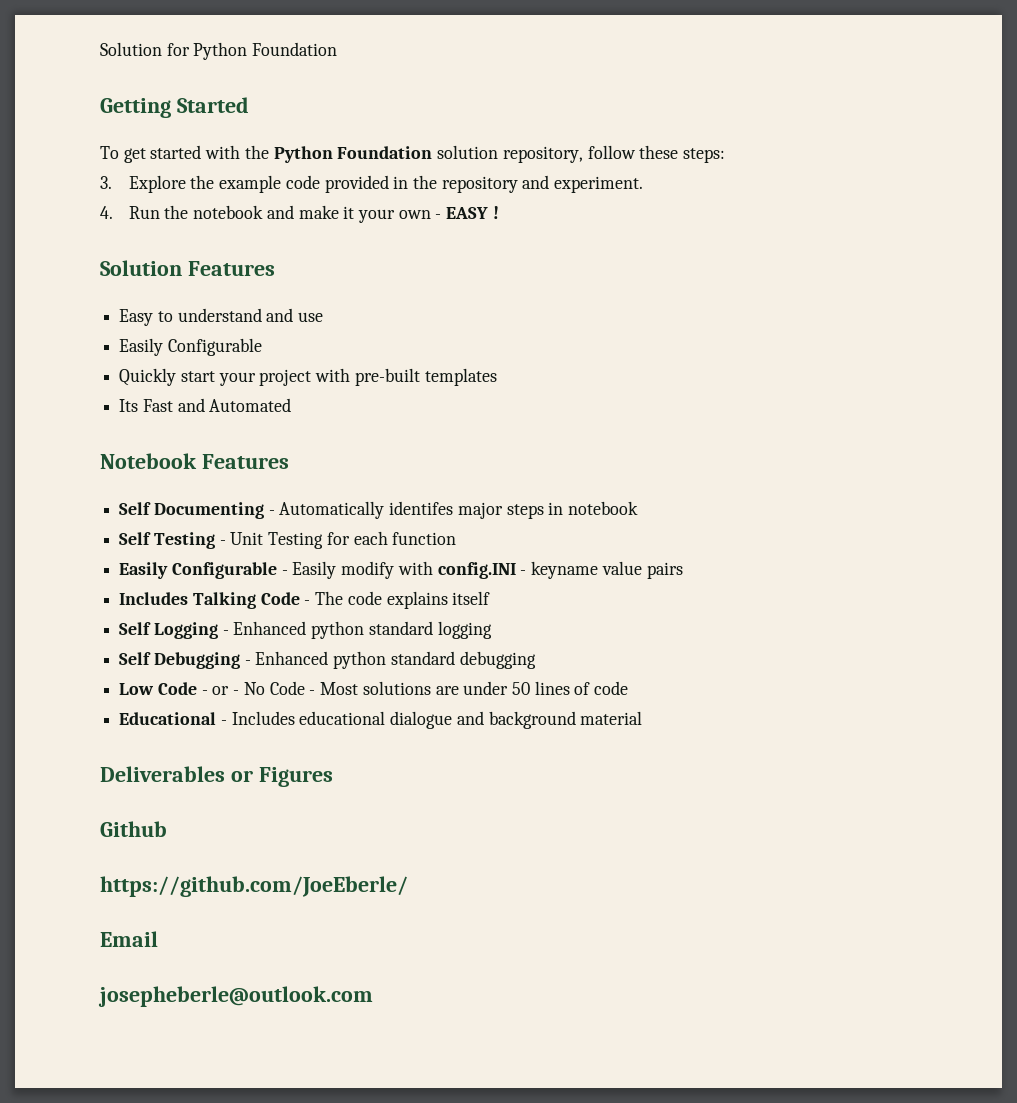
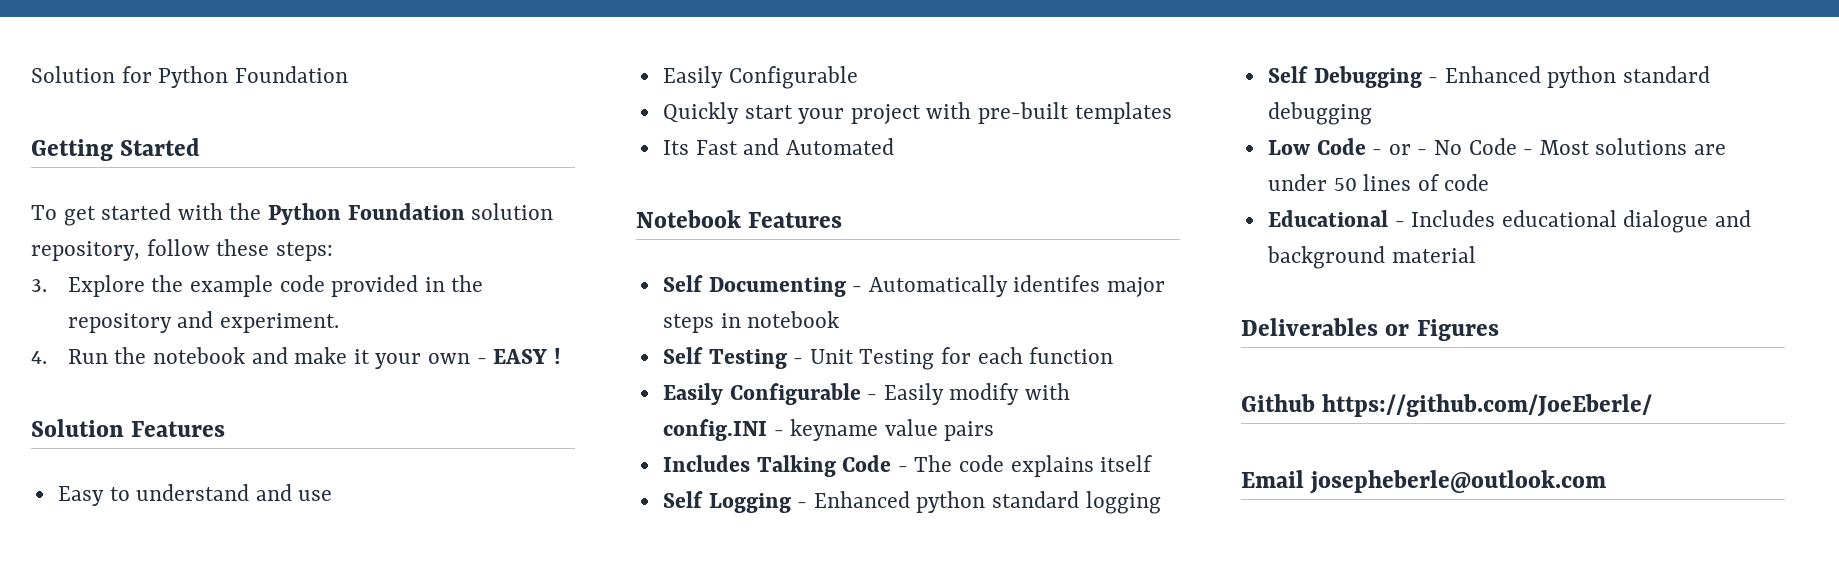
- Github
- https://github.com/JoeEberle/
+ Github https://github.com/JoeEberle/
- Email
- josepheberle@outlook.com
+ Email josepheberle@outlook.com

